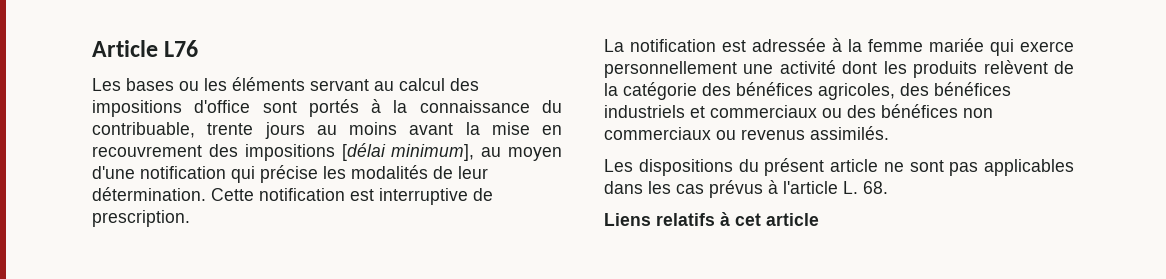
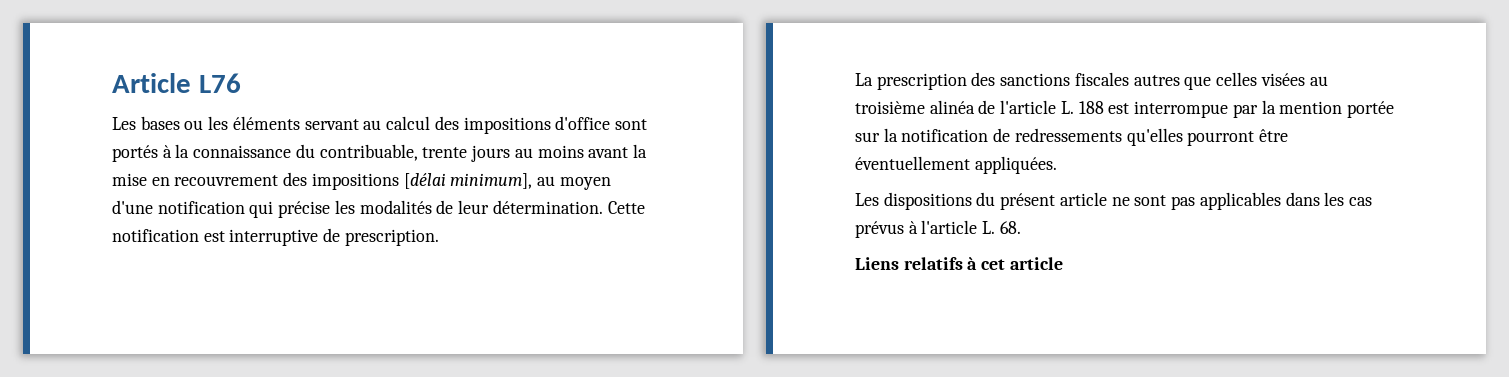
- La notification est adressée à la femme mariée qui exerce personnellement une activité dont les produits relèvent de la catégorie des bénéfices agricoles, des bénéfices industriels et commerciaux ou des bénéfices non commerciaux ou revenus assimilés.
+ La prescription des sanctions fiscales autres que celles visées au troisième alinéa de l'article L. 188 est interrompue par la mention portée sur la notification de redressements qu'elles pourront être éventuellement appliquées.

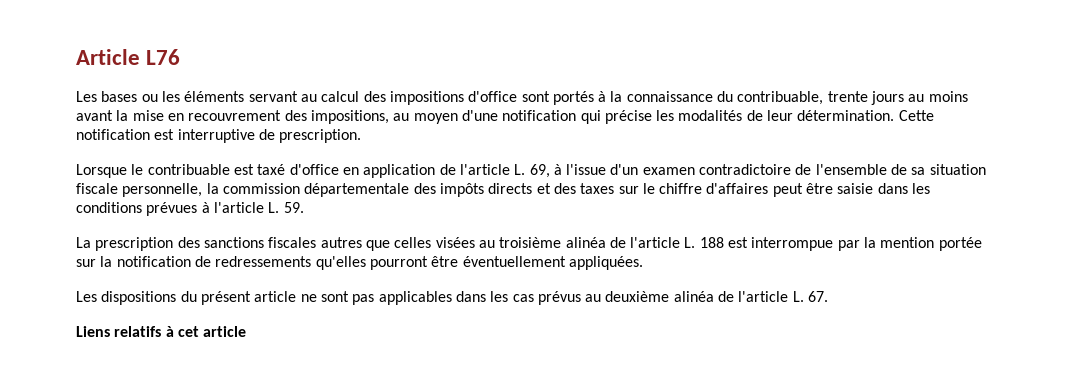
- Les bases ou les éléments servant au calcul des impositions d'office sont portés à la connaissance du contribuable, trente jours au moins avant la mise en recouvrement des impositions [délai minimum], au moyen d'une notification qui précise les modalités de leur détermination.
+ Les bases ou les éléments servant au calcul des impositions d'office sont portés à la connaissance du contribuable, trente jours au moins avant la mise en recouvrement des impositions, au moyen d'une notification qui précise les modalités de leur détermination.
+ Lorsque le contribuable est taxé d'office en application de l'article L. 69, à l'issue d'un examen contradictoire de l'ensemble de sa situation fiscale personnelle, la commission départementale des impôts directs et des taxes sur le chiffre d'affaires peut être saisie dans les conditions prévues à l'article L. 59.
- Les dispositions du présent article ne sont pas applicables dans les cas prévus à l'article L. 68.
+ Les dispositions du présent article ne sont pas applicables dans les cas prévus au deuxième alinéa de l'article L. 67.

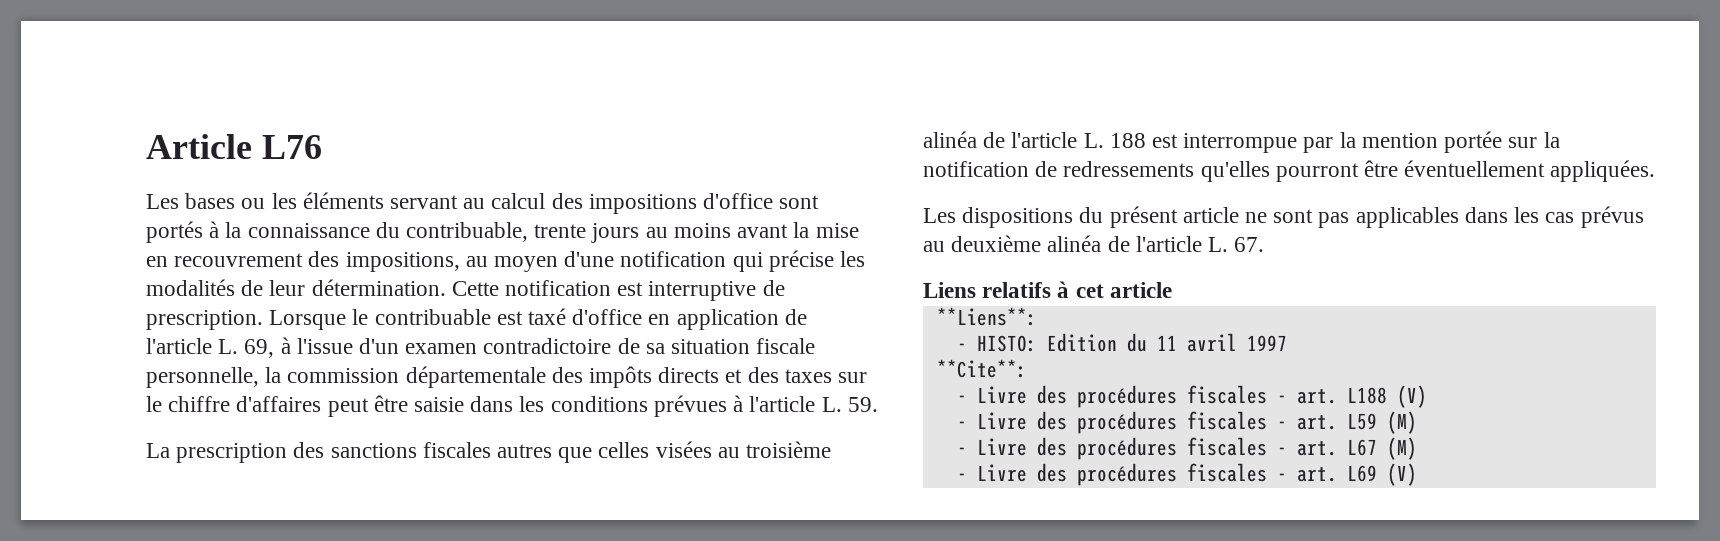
- Cette notification est interruptive de prescription.
- Lorsque le contribuable est taxé d'office en application de l'article L. 69, à l'issue d'un examen contradictoire de l'ensemble de sa situation fiscale personnelle, la commission départementale des impôts directs et des taxes sur le chiffre d'affaires peut être saisie dans les conditions prévues à l'article L. 59.
+ Cette notification est interruptive de prescription. Lorsque le contribuable est taxé d'office en application de l'article L. 69, à l'issue d'un examen contradictoire de sa situation fiscale personnelle, la commission départementale des impôts directs et des taxes sur le chiffre d'affaires peut être saisie dans les conditions prévues à l'article L. 59.
+ **Liens**:
+ - HISTO: Edition du 11 avril 1997
+ **Cite**:
+ - Livre des procédures fiscales - art. L188 (V)
+ - Livre des procédures fiscales - art. L59 (M)
+ - Livre des procédures fiscales - art. L67 (M)
+ - Livre des procédures fiscales - art. L69 (V)

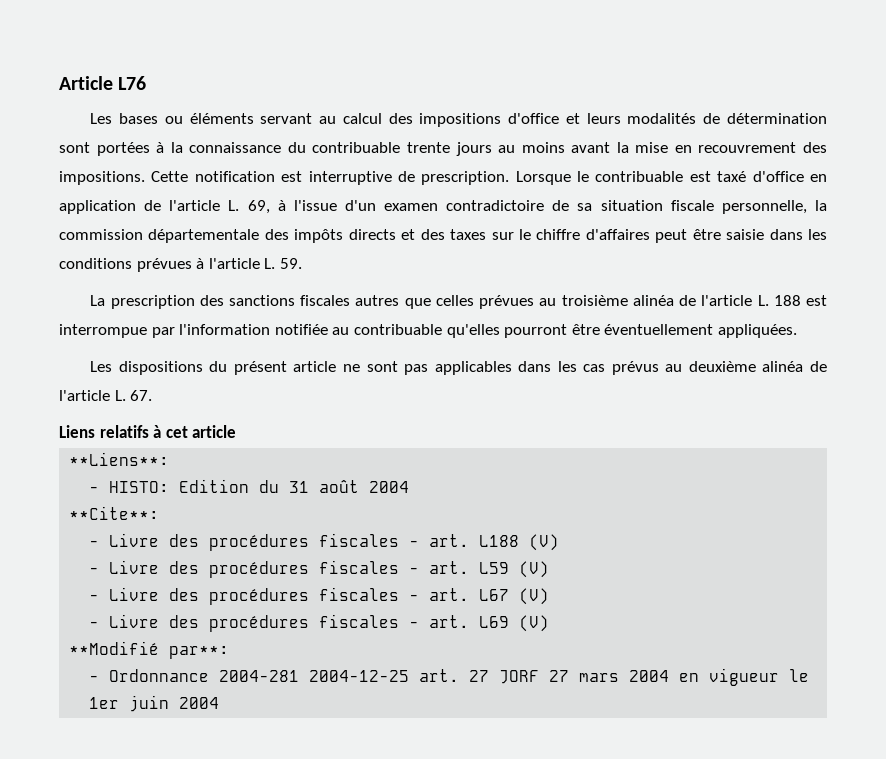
- Les bases ou les éléments servant au calcul des impositions d'office sont portés à la connaissance du contribuable, trente jours au moins avant la mise en recouvrement des impositions, au moyen d'une notification qui précise les modalités de leur détermination.
+ Les bases ou éléments servant au calcul des impositions d'office et leurs modalités de détermination sont portées à la connaissance du contribuable trente jours au moins avant la mise en recouvrement des impositions.
- La prescription des sanctions fiscales autres que celles visées au troisième alinéa de l'article L. 188 est interrompue par la mention portée sur la notification de redressements qu'elles pourront être éventuellement appliquées.
+ La prescription des sanctions fiscales autres que celles prévues au troisième alinéa de l'article L. 188 est interrompue par l'information notifiée au contribuable qu'elles pourront être éventuellement appliquées.
- - HISTO: Edition du 11 avril 1997
+ - HISTO: Edition du 31 août 2004
- - Livre des procédures fiscales - art. L59 (M)
+ - Livre des procédures fiscales - art. L59 (V)
- - Livre des procédures fiscales - art. L67 (M)
+ - Livre des procédures fiscales - art. L67 (V)
+ **Modifié par**:
+ - Ordonnance 2004-281 2004-12-25 art. 27 JORF 27 mars 2004 en vigueur le 1er juin 2004

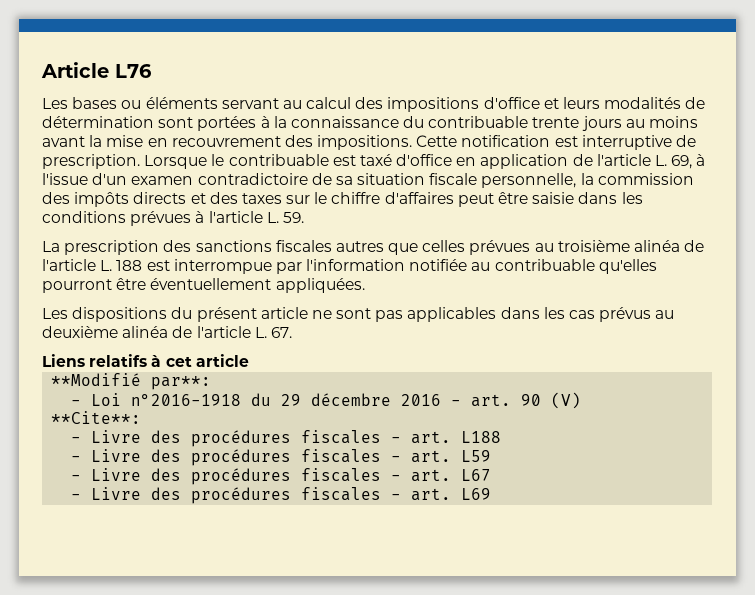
- Lorsque le contribuable est taxé d'office en application de l'article L. 69, à l'issue d'un examen contradictoire de sa situation fiscale personnelle, la commission départementale des impôts directs et des taxes sur le chiffre d'affaires peut être saisie dans les conditions prévues à l'article L. 59.
+ Lorsque le contribuable est taxé d'office en application de l'article L. 69, à l'issue d'un examen contradictoire de sa situation fiscale personnelle, la commission des impôts directs et des taxes sur le chiffre d'affaires peut être saisie dans les conditions prévues à l'article L. 59.
- **Liens**:
- - HISTO: Edition du 31 août 2004
+ **Modifié par**:
+ - Loi n°2016-1918 du 29 décembre 2016 - art. 90 (V)
- - Livre des procédures fiscales - art. L188 (V)
+ - Livre des procédures fiscales - art. L188
- - Livre des procédures fiscales - art. L59 (V)
+ - Livre des procédures fiscales - art. L59
- - Livre des procédures fiscales - art. L67 (V)
+ - Livre des procédures fiscales - art. L67
- - Livre des procédures fiscales - art. L69 (V)
- **Modifié par**:
- - Ordonnance 2004-281 2004-12-25 art. 27 JORF 27 mars 2004 en vigueur le 1er juin 2004
+ - Livre des procédures fiscales - art. L69

